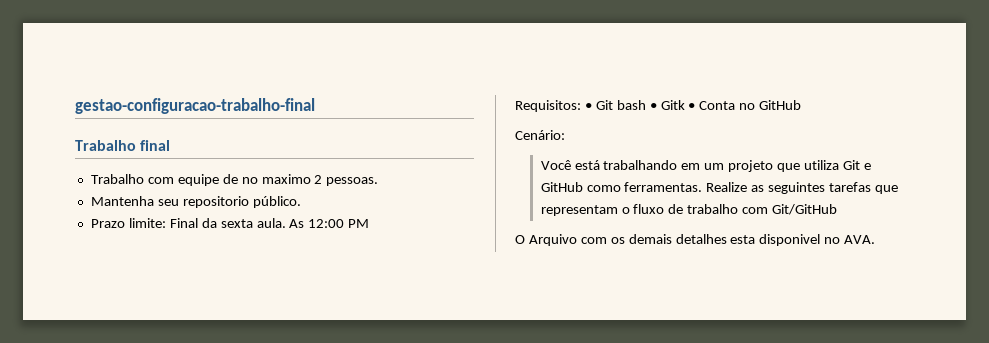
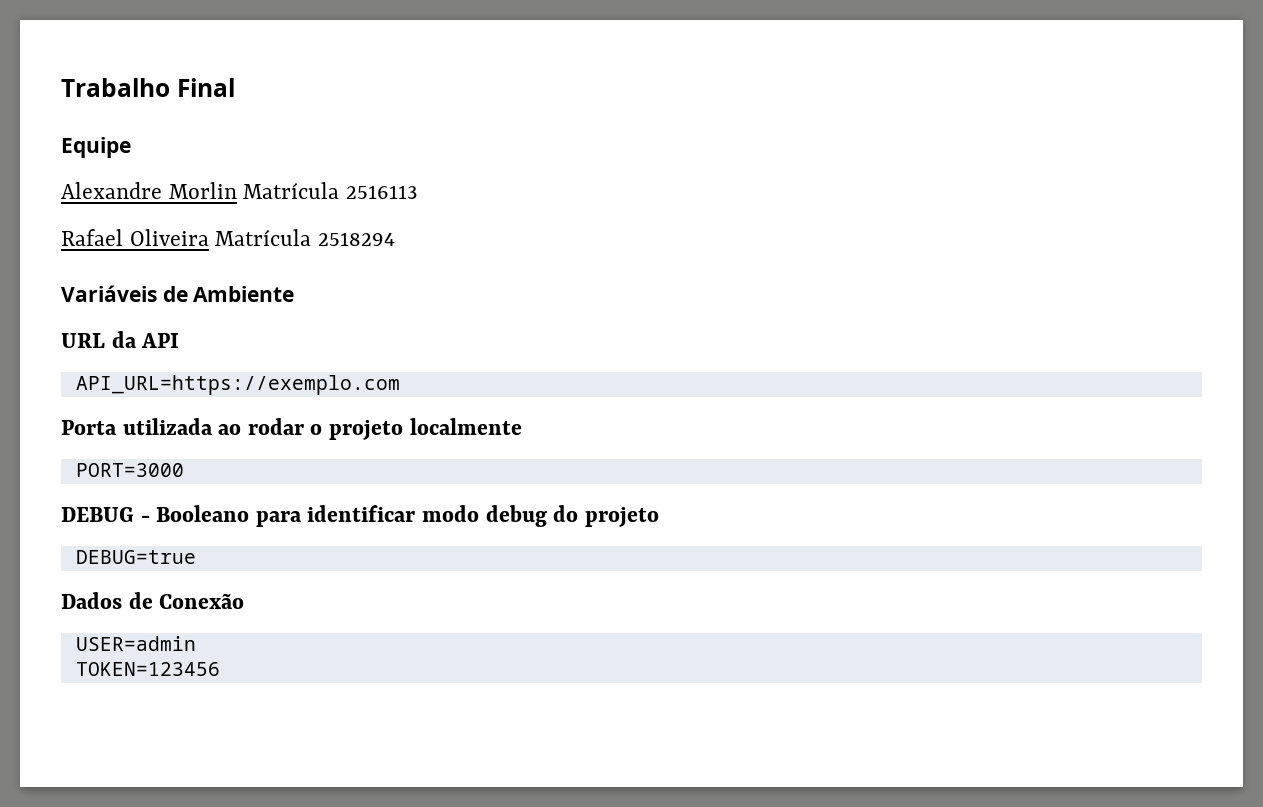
- gestao-configuracao-trabalho-final
- Trabalho final
- Trabalho com equipe de no maximo 2 pessoas.
- Mantenha seu repositorio público.
- Prazo limite: Final da sexta aula. As 12:00 PM
- Requisitos: • Git bash • Gitk • Conta no GitHub
- Cenário:
- Você está trabalhando em um projeto que utiliza Git e GitHub como ferramentas. Realize as seguintes tarefas que representam o fluxo de trabalho com Git/GitHub
- O Arquivo com os demais detalhes esta disponivel no AVA.
+ Trabalho Final
+ Equipe
+ Alexandre Morlin Matrícula 2516113
+ Rafael Oliveira Matrícula 2518294
+ Variáveis de Ambiente
+ URL da API
+ API_URL=https://exemplo.com
+ Porta utilizada ao rodar o projeto localmente
+ PORT=3000
+ DEBUG - Booleano para identificar modo debug do projeto
+ DEBUG=true
+ Dados de Conexão
+ USER=admin
+ TOKEN=123456

